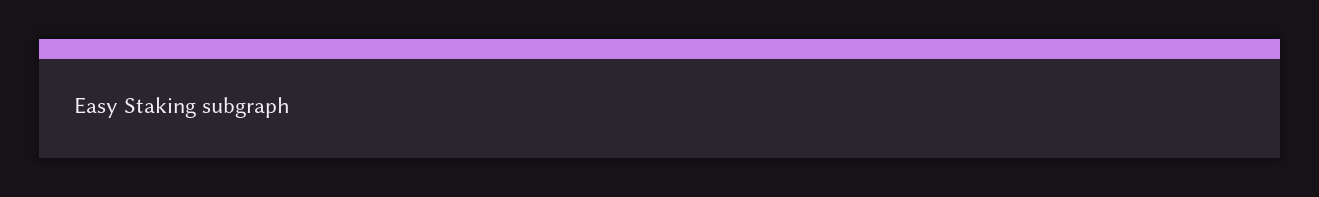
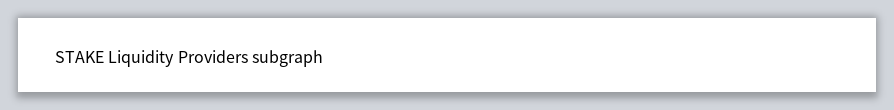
- Easy Staking subgraph
+ STAKE Liquidity Providers subgraph

